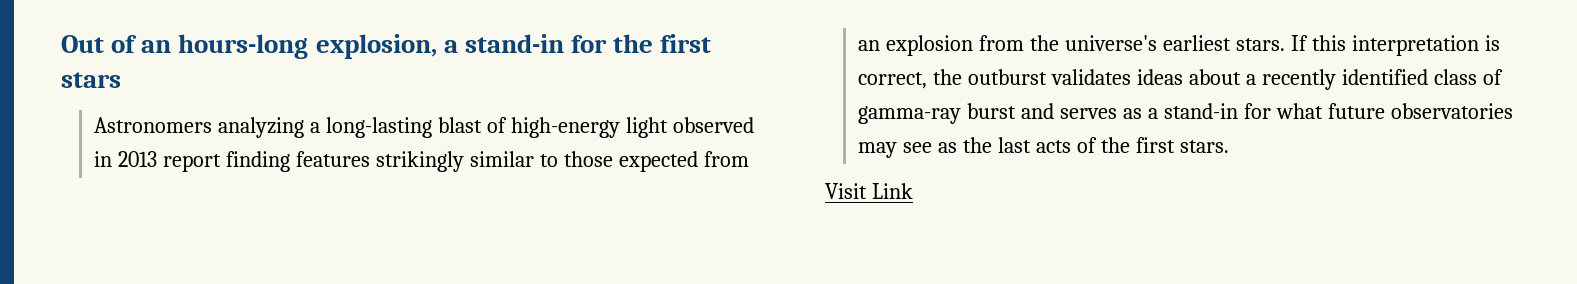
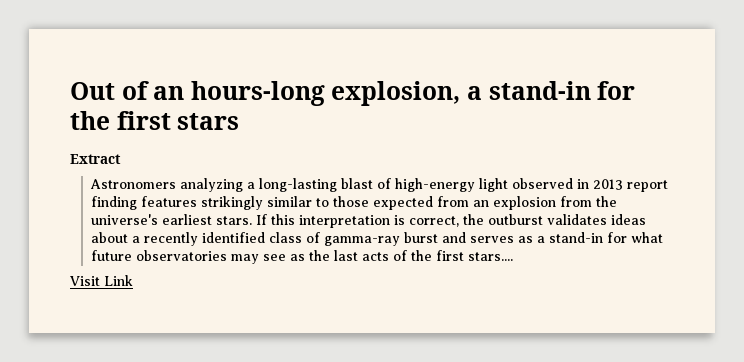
+ Extract
- If this interpretation is correct, the outburst validates ideas about a recently identified class of gamma-ray burst and serves as a stand-in for what future observatories may see as the last acts of the first stars.
+ If this interpretation is correct, the outburst validates ideas about a recently identified class of gamma-ray burst and serves as a stand-in for what future observatories may see as the last acts of the first stars....

